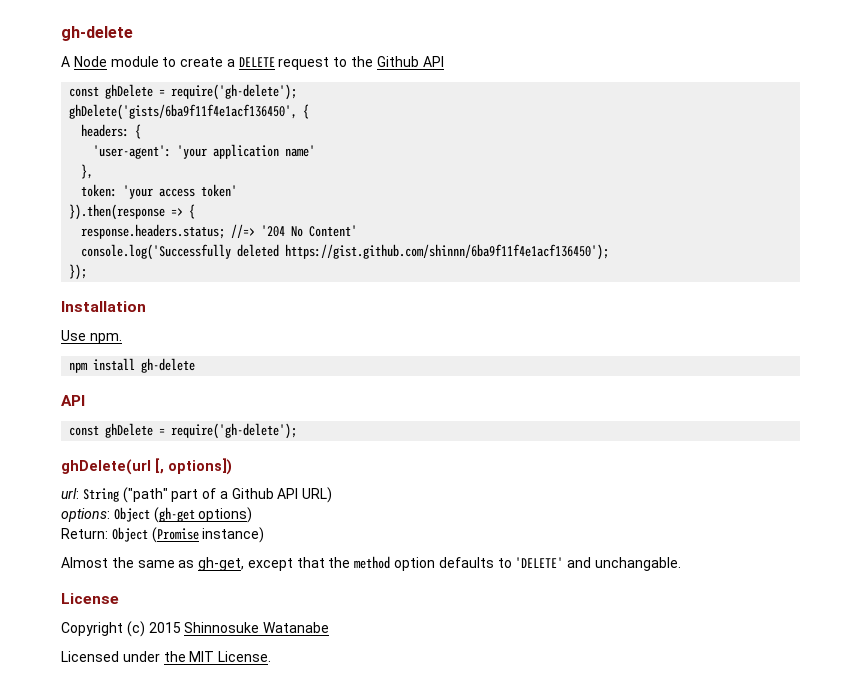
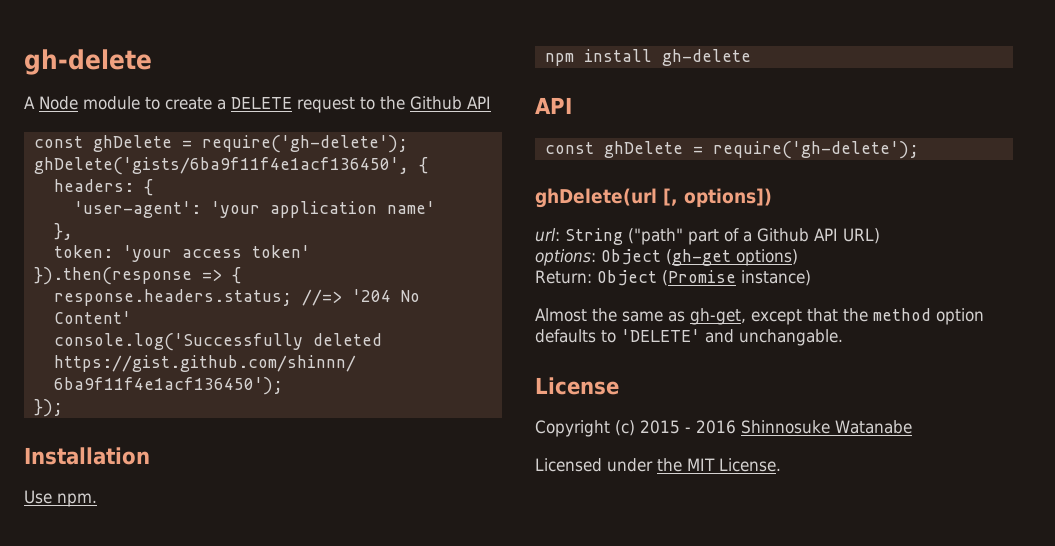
- Copyright (c) 2015 Shinnosuke Watanabe
+ Copyright (c) 2015 - 2016 Shinnosuke Watanabe

